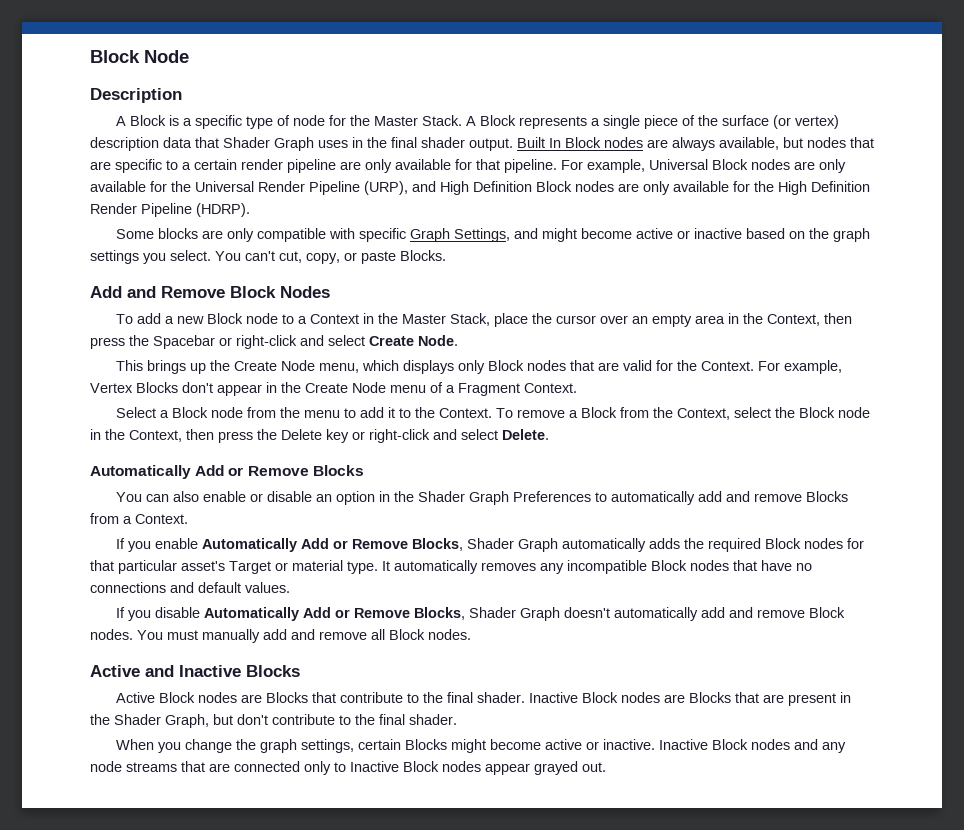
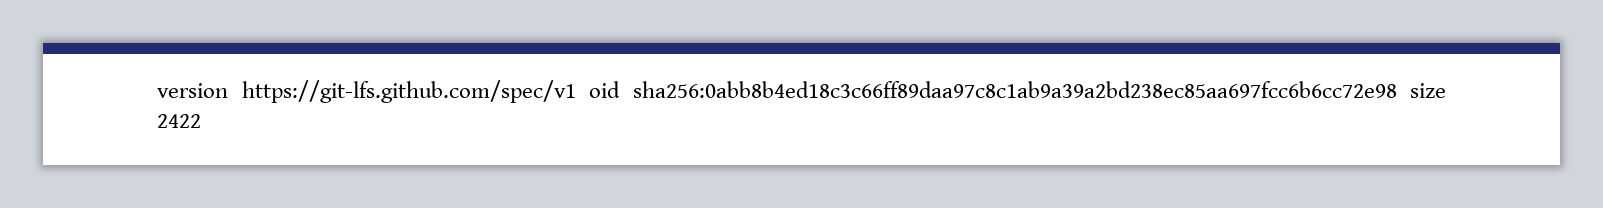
- Block Node
- Description
- A Block is a specific type of node for the Master Stack. A Block represents a single piece of the surface (or vertex) description data that Shader Graph uses in the final shader output. Built In Block nodes are always available, but nodes that are specific to a certain render pipeline are only available for that pipeline. For example, Universal Block nodes are only available for the Universal Render Pipeline (URP), and High Definition Block nodes are only available for the High Definition Render Pipeline (HDRP).
- Some blocks are only compatible with specific Graph Settings, and might become active or inactive based on the graph settings you select. You can't cut, copy, or paste Blocks.
- Add and Remove Block Nodes
- To add a new Block node to a Context in the Master Stack, place the cursor over an empty area in the Context, then press the Spacebar or right-click and select Create Node.
- This brings up the Create Node menu, which displays only Block nodes that are valid for the Context. For example, Vertex Blocks don't appear in the Create Node menu of a Fragment Context.
- Select a Block node from the menu to add it to the Context. To remove a Block from the Context, select the Block node in the Context, then press the Delete key or right-click and select Delete.
- Automatically Add or Remove Blocks
- You can also enable or disable an option in the Shader Graph Preferences to automatically add and remove Blocks from a Context.
- If you enable Automatically Add or Remove Blocks, Shader Graph automatically adds the required Block nodes for that particular asset's Target or material type. It automatically removes any incompatible Block nodes that have no connections and default values.
- If you disable Automatically Add or Remove Blocks, Shader Graph doesn't automatically add and remove Block nodes. You must manually add and remove all Block nodes.
- Active and Inactive Blocks
- Active Block nodes are Blocks that contribute to the final shader. Inactive Block nodes are Blocks that are present in the Shader Graph, but don't contribute to the final shader.
- When you change the graph settings, certain Blocks might become active or inactive. Inactive Block nodes and any node streams that are connected only to Inactive Block nodes appear grayed out.
+ version https://git-lfs.github.com/spec/v1 oid sha256:0abb8b4ed18c3c66ff89daa97c8c1ab9a39a2bd238ec85aa697fcc6b6cc72e98 size 2422

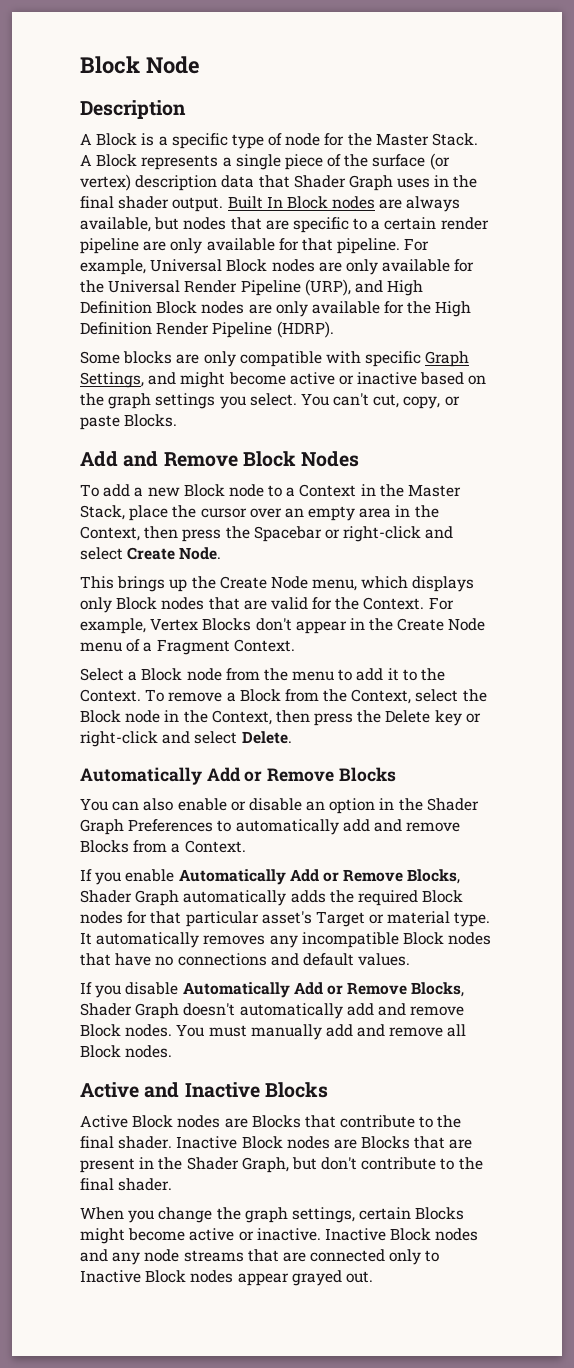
- version https://git-lfs.github.com/spec/v1 oid sha256:0abb8b4ed18c3c66ff89daa97c8c1ab9a39a2bd238ec85aa697fcc6b6cc72e98 size 2422
+ Block Node
+ Description
+ A Block is a specific type of node for the Master Stack. A Block represents a single piece of the surface (or vertex) description data that Shader Graph uses in the final shader output. Built In Block nodes are always available, but nodes that are specific to a certain render pipeline are only available for that pipeline. For example, Universal Block nodes are only available for the Universal Render Pipeline (URP), and High Definition Block nodes are only available for the High Definition Render Pipeline (HDRP).
+ Some blocks are only compatible with specific Graph Settings, and might become active or inactive based on the graph settings you select. You can't cut, copy, or paste Blocks.
+ Add and Remove Block Nodes
+ To add a new Block node to a Context in the Master Stack, place the cursor over an empty area in the Context, then press the Spacebar or right-click and select Create Node.
+ This brings up the Create Node menu, which displays only Block nodes that are valid for the Context. For example, Vertex Blocks don't appear in the Create Node menu of a Fragment Context.
+ Select a Block node from the menu to add it to the Context. To remove a Block from the Context, select the Block node in the Context, then press the Delete key or right-click and select Delete.
+ Automatically Add or Remove Blocks
+ You can also enable or disable an option in the Shader Graph Preferences to automatically add and remove Blocks from a Context.
+ If you enable Automatically Add or Remove Blocks, Shader Graph automatically adds the required Block nodes for that particular asset's Target or material type. It automatically removes any incompatible Block nodes that have no connections and default values.
+ If you disable Automatically Add or Remove Blocks, Shader Graph doesn't automatically add and remove Block nodes. You must manually add and remove all Block nodes.
+ Active and Inactive Blocks
+ Active Block nodes are Blocks that contribute to the final shader. Inactive Block nodes are Blocks that are present in the Shader Graph, but don't contribute to the final shader.
+ When you change the graph settings, certain Blocks might become active or inactive. Inactive Block nodes and any node streams that are connected only to Inactive Block nodes appear grayed out.

